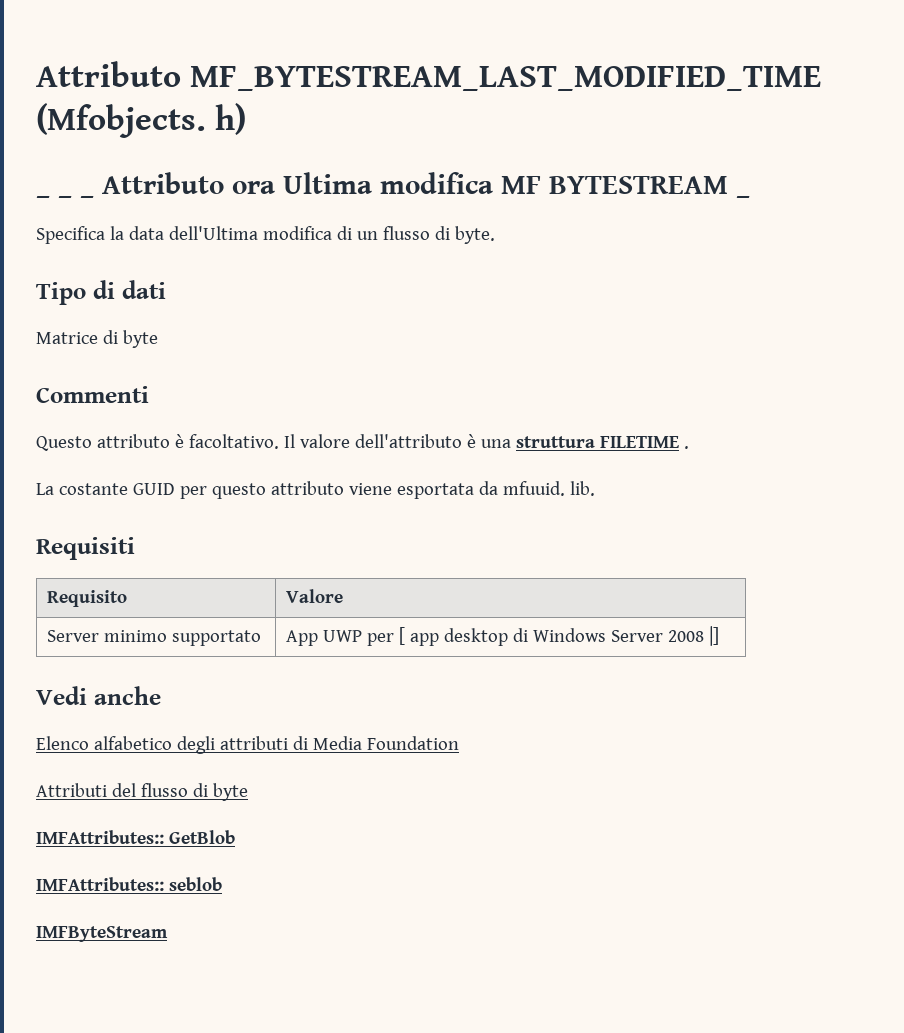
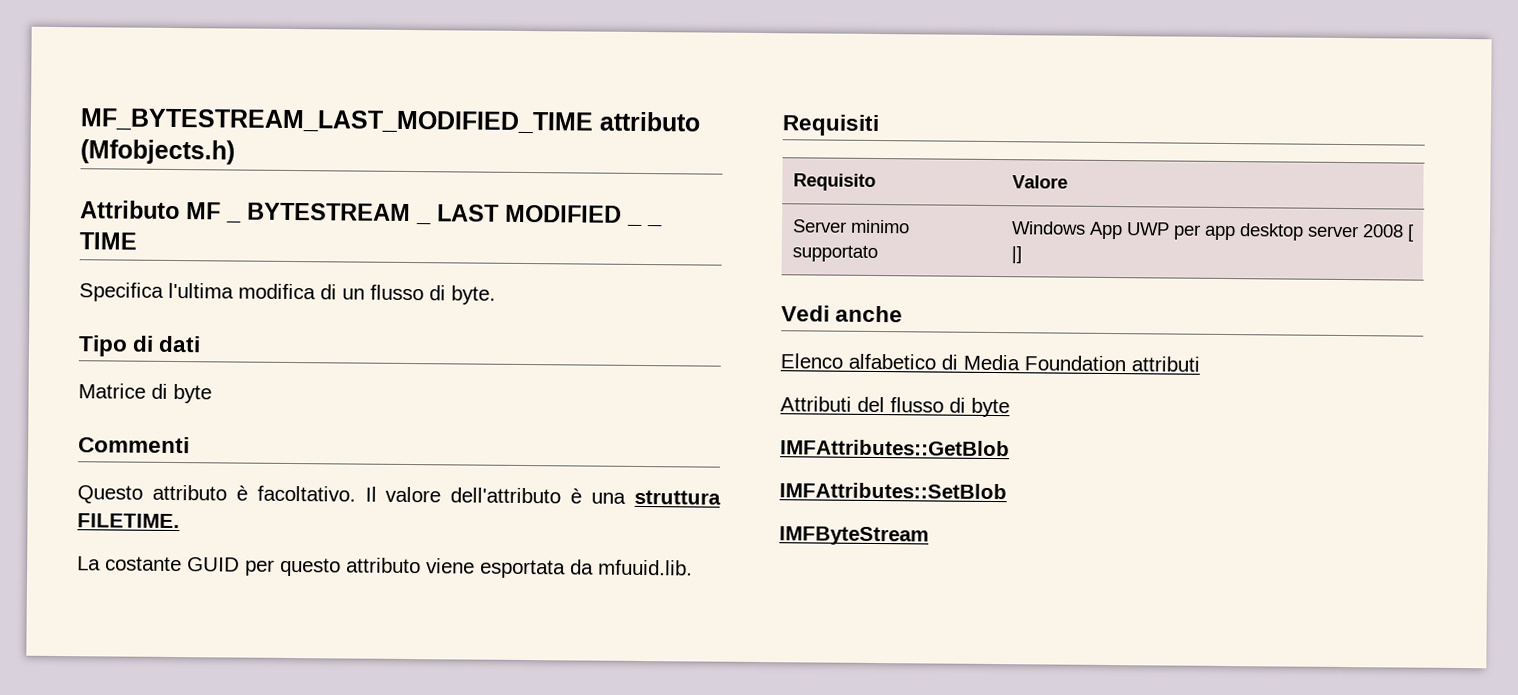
- Attributo MF_BYTESTREAM_LAST_MODIFIED_TIME (Mfobjects. h)
- _ _ _ Attributo ora Ultima modifica MF BYTESTREAM _
- Specifica la data dell'Ultima modifica di un flusso di byte.
+ MF_BYTESTREAM_LAST_MODIFIED_TIME attributo (Mfobjects.h)
+ Attributo MF _ BYTESTREAM _ LAST MODIFIED _ _ TIME
+ Specifica l'ultima modifica di un flusso di byte.
- Il valore dell'attributo è una struttura FILETIME .
+ Il valore dell'attributo è una struttura FILETIME.
- La costante GUID per questo attributo viene esportata da mfuuid. lib.
+ La costante GUID per questo attributo viene esportata da mfuuid.lib.
- Server minimo supportato | App UWP per [ app desktop di Windows Server 2008 |]
+ Server minimo supportato | Windows App UWP per app desktop server 2008 [ |]
- Elenco alfabetico degli attributi di Media Foundation
+ Elenco alfabetico di Media Foundation attributi
- IMFAttributes:: GetBlob
- IMFAttributes:: seblob
+ IMFAttributes::GetBlob
+ IMFAttributes::SetBlob

